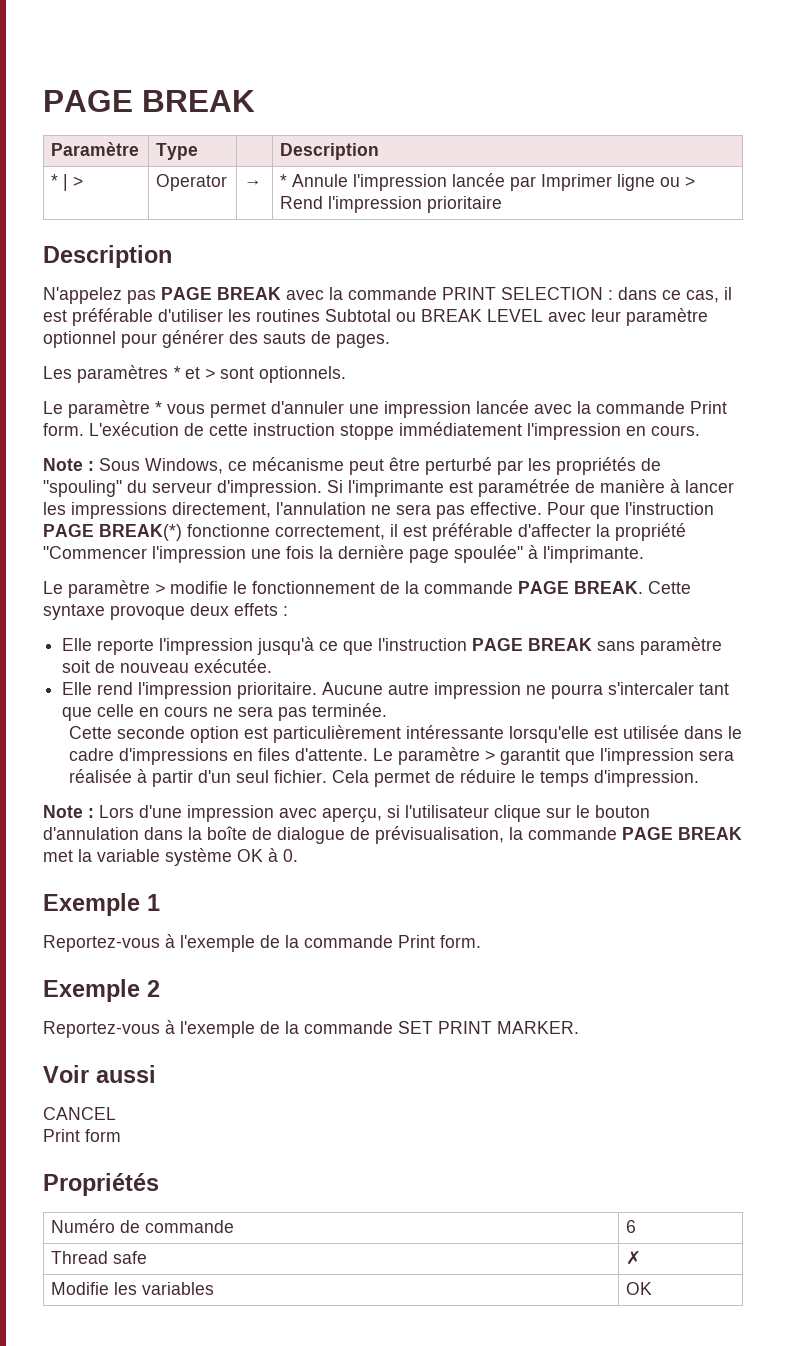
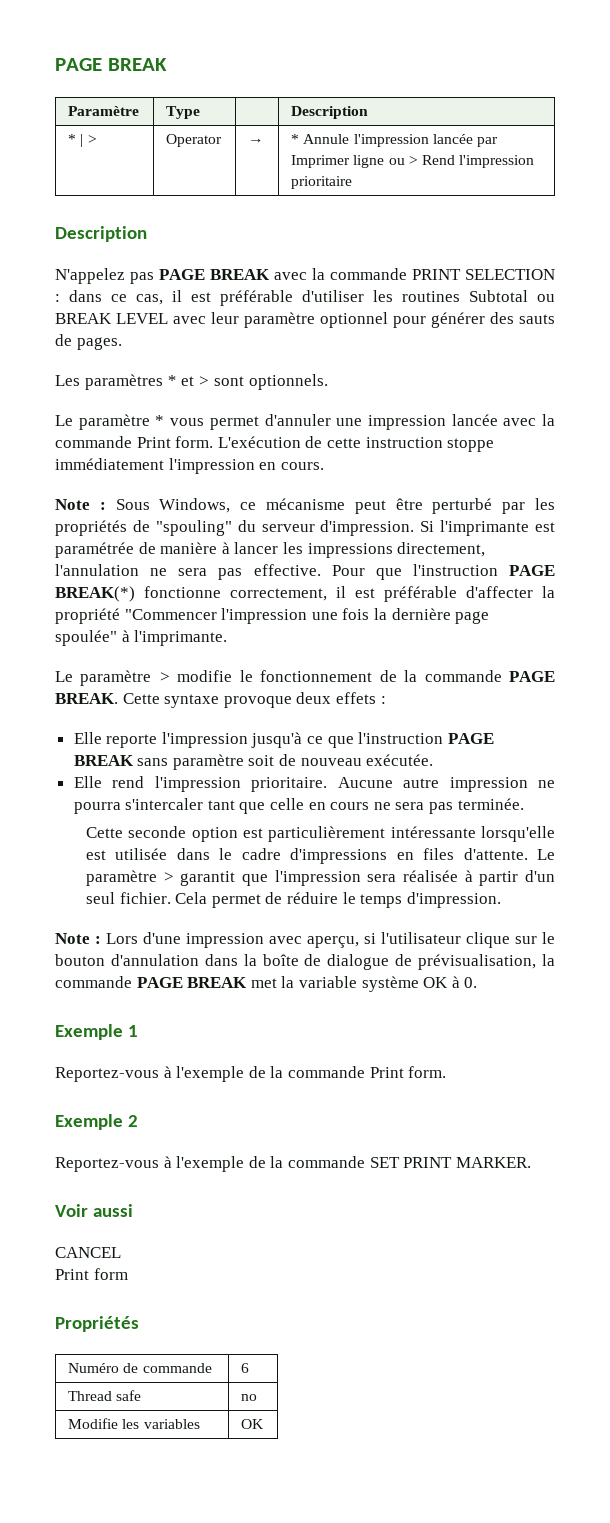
- Thread safe | ✗
+ Thread safe | no

